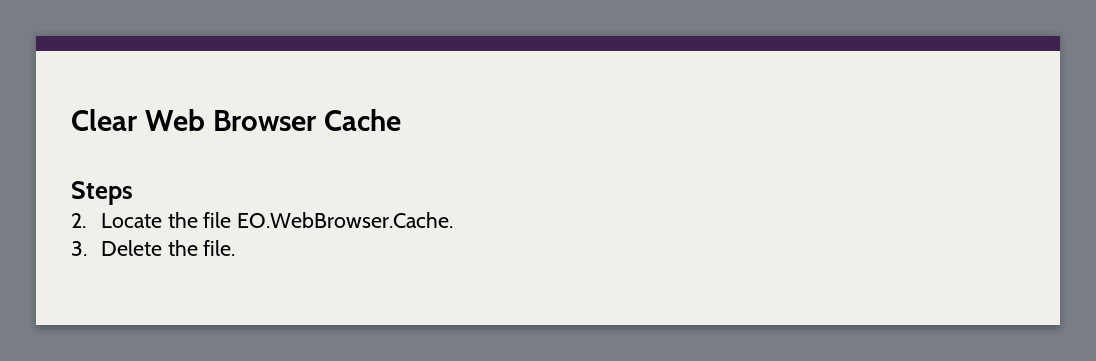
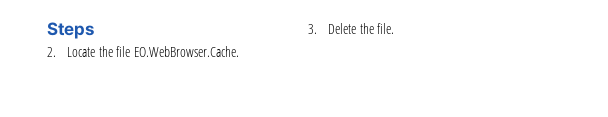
- Clear Web Browser Cache

